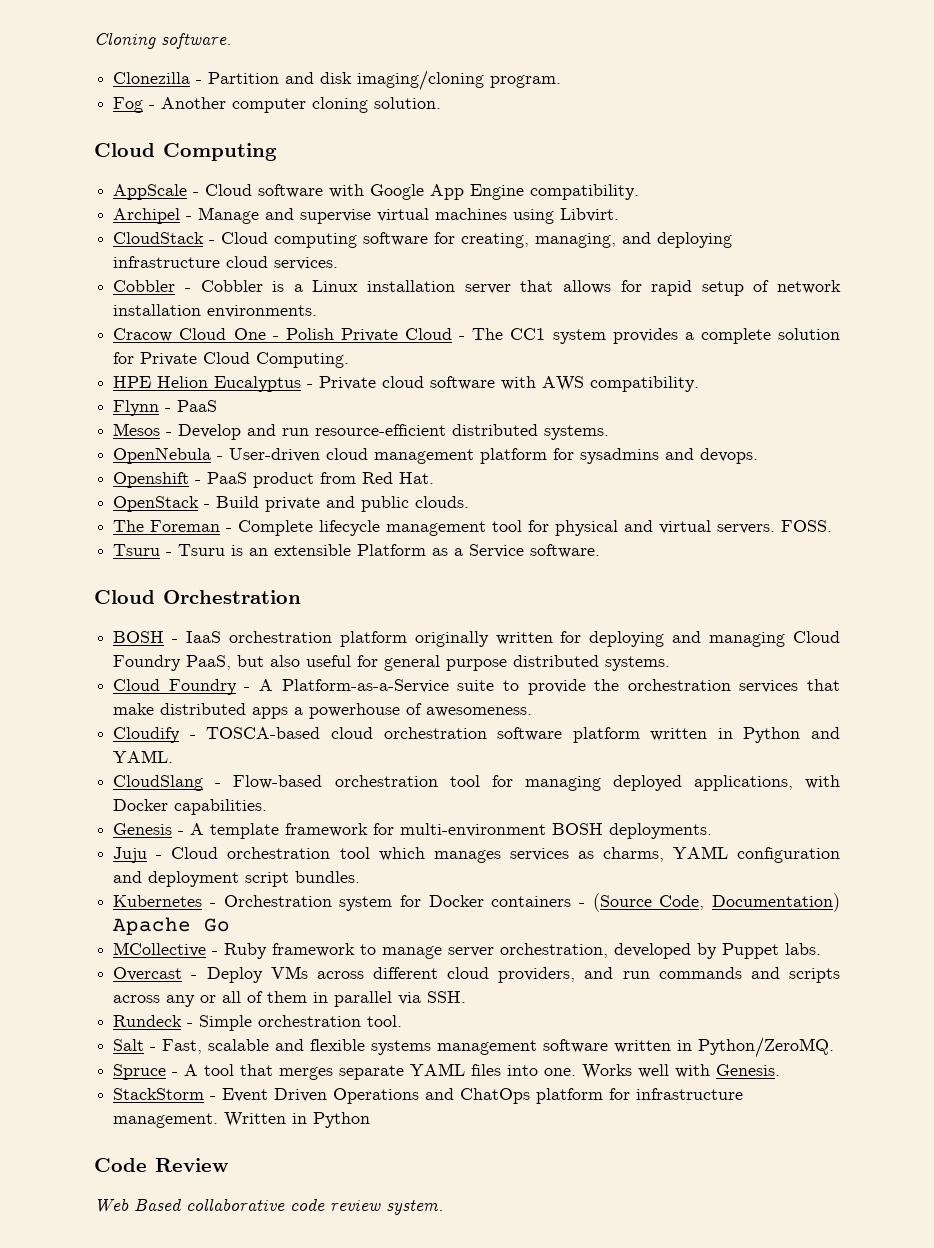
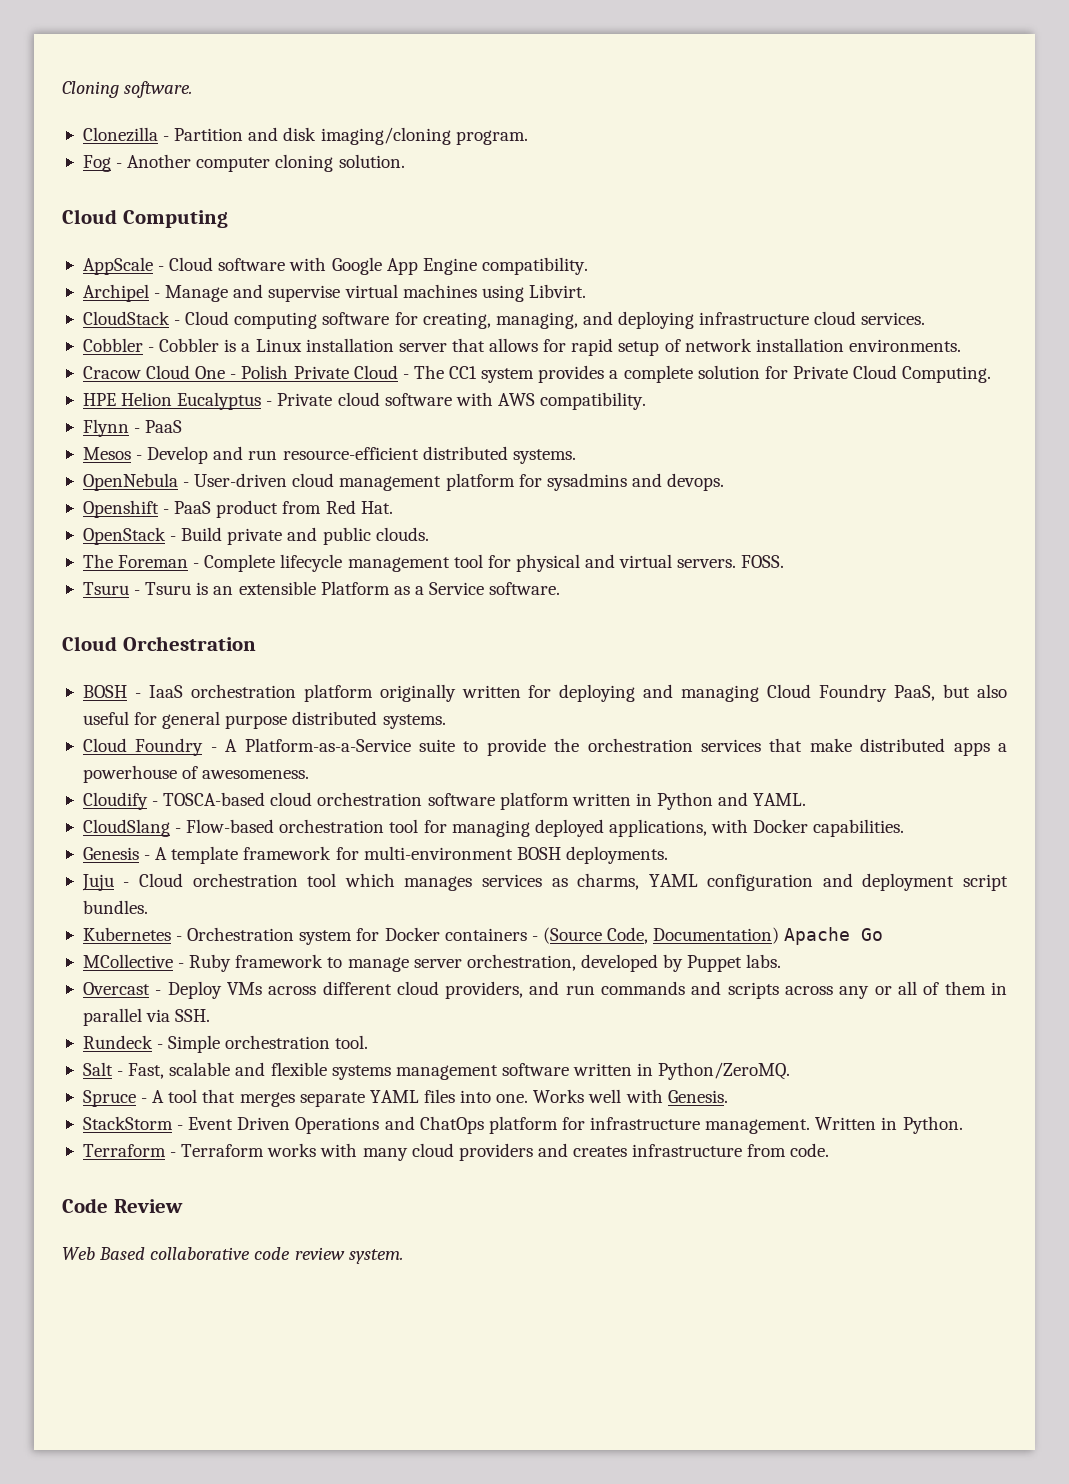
- Written in Python
+ Written in Python.
+ Terraform - Terraform works with many cloud providers and creates infrastructure from code.

